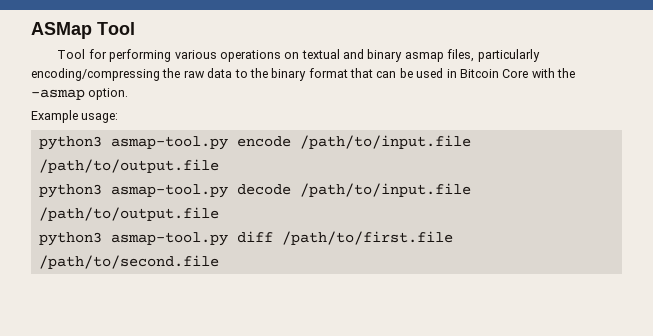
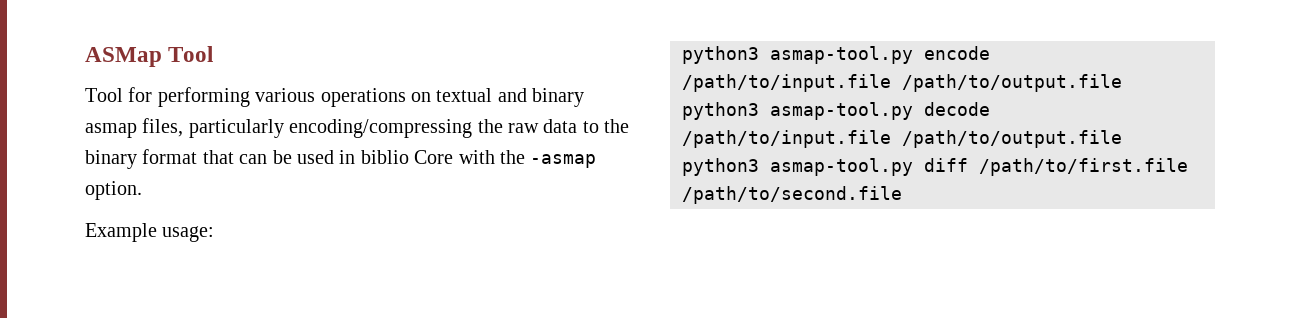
- Tool for performing various operations on textual and binary asmap files, particularly encoding/compressing the raw data to the binary format that can be used in Bitcoin Core with the -asmap option.
+ Tool for performing various operations on textual and binary asmap files, particularly encoding/compressing the raw data to the binary format that can be used in biblio Core with the -asmap option.

